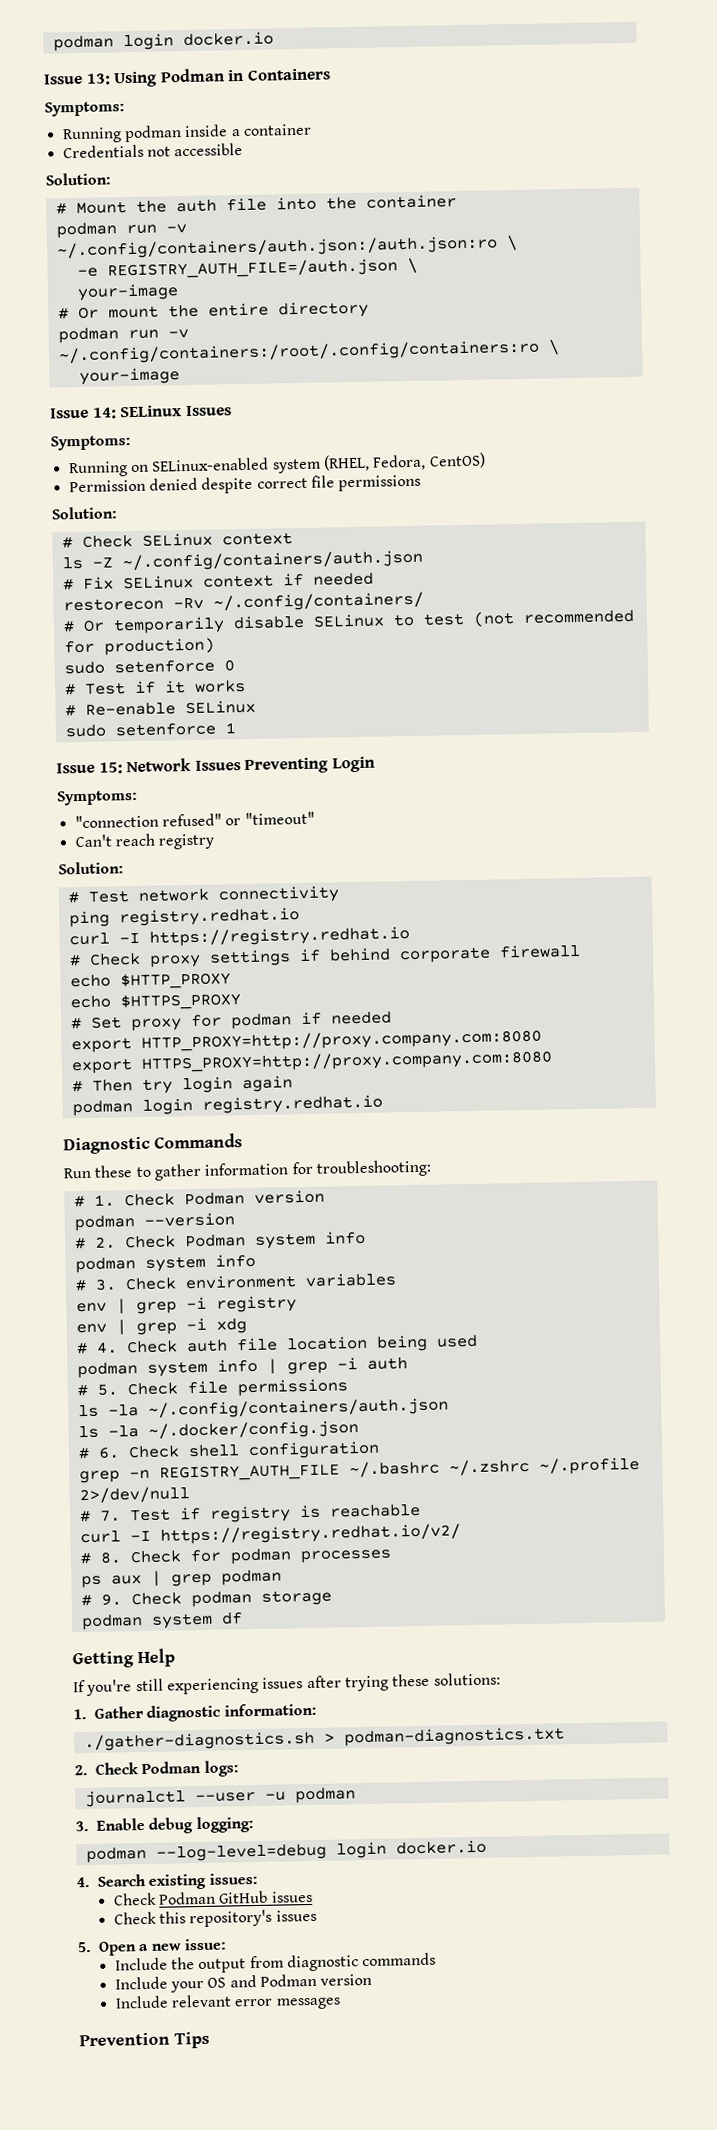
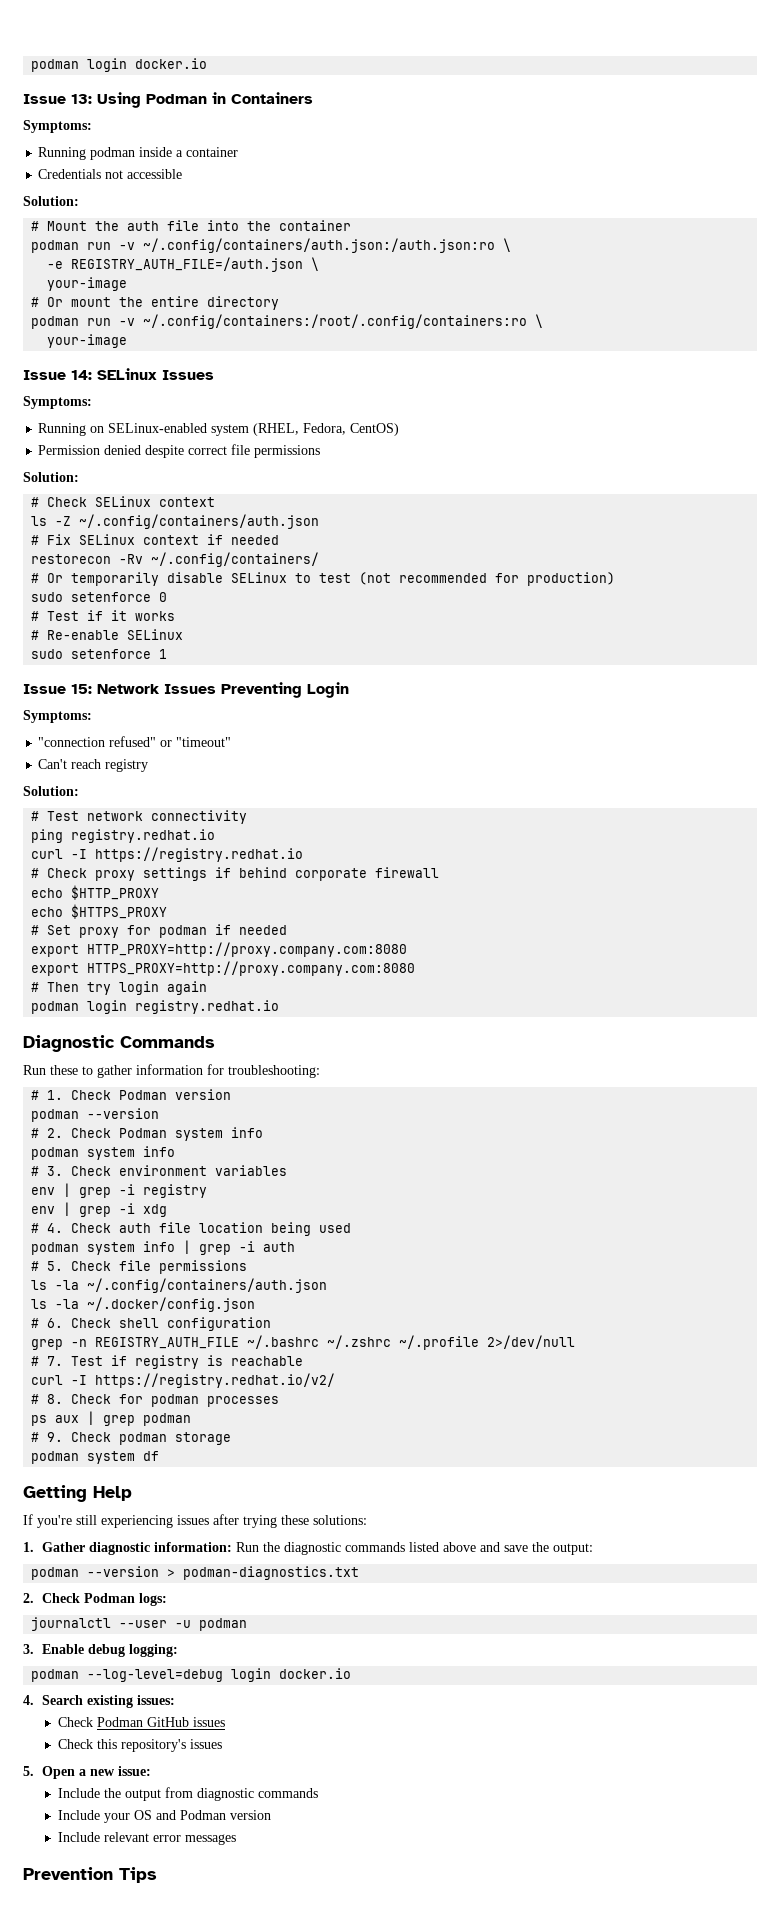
- 1. Gather diagnostic information:
- ./gather-diagnostics.sh > podman-diagnostics.txt
+ 1. Gather diagnostic information: Run the diagnostic commands listed above and save the output:
+ podman --version > podman-diagnostics.txt

